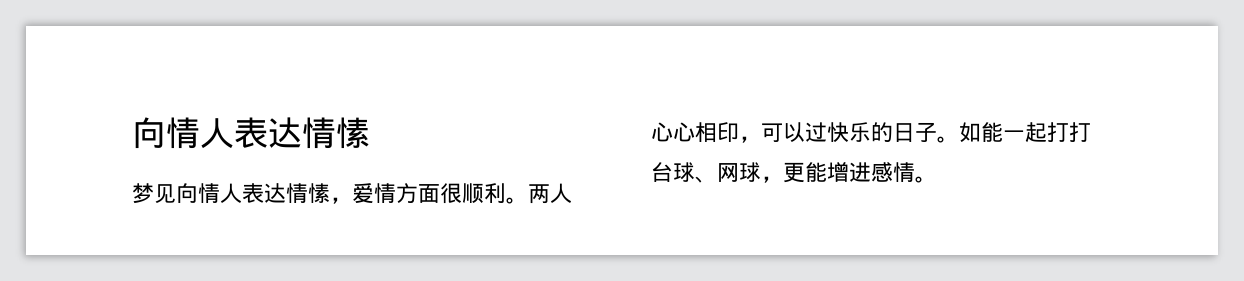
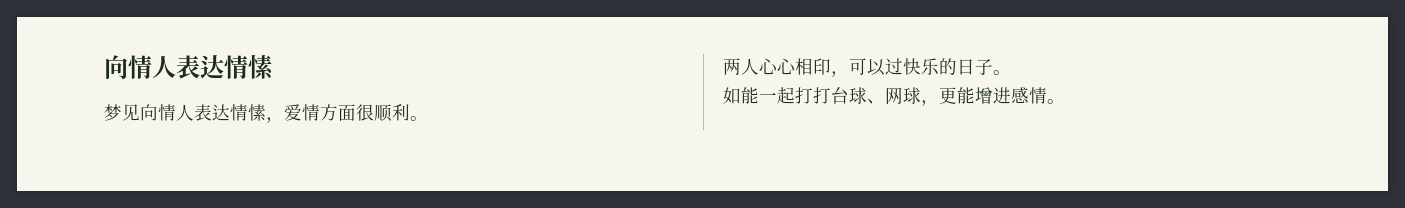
- 梦见向情人表达情愫，爱情方面很顺利。两人心心相印，可以过快乐的日子。如能一起打打台球、网球，更能增进感情。
+ 梦见向情人表达情愫，爱情方面很顺利。
+ 两人心心相印，可以过快乐的日子。
+ 如能一起打打台球、网球，更能增进感情。

